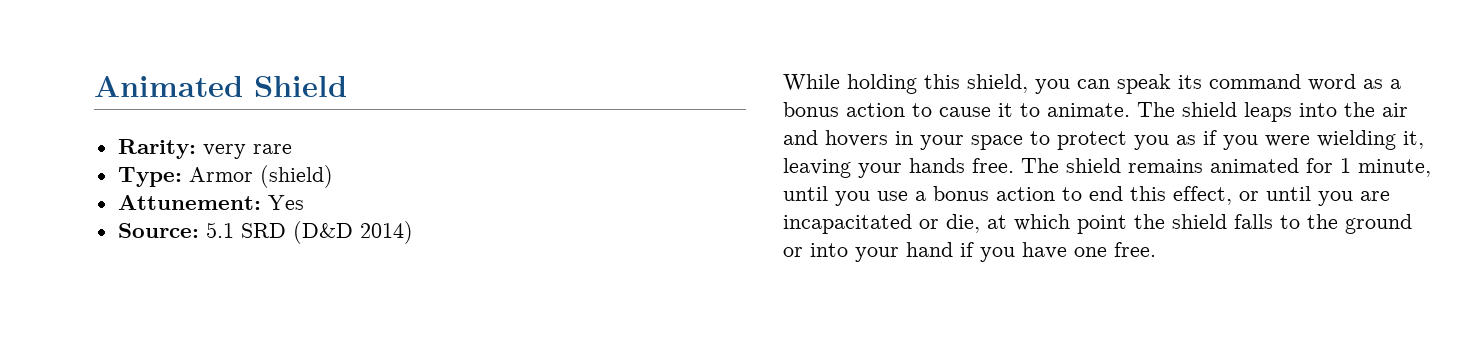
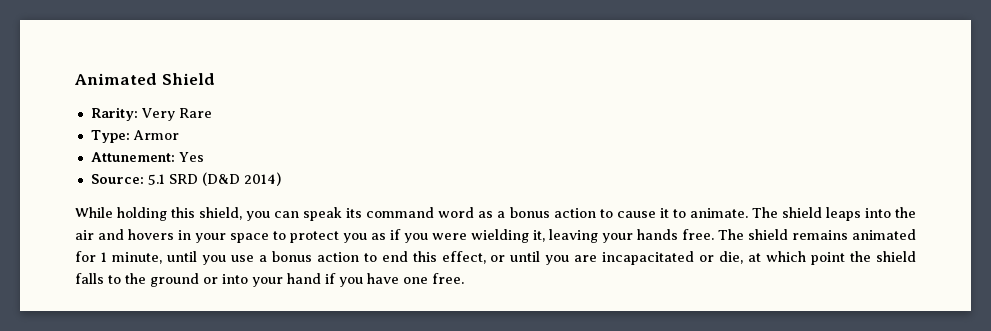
- Rarity: very rare
+ Rarity: Very Rare
- Type: Armor (shield)
+ Type: Armor

